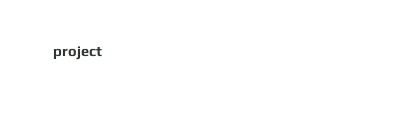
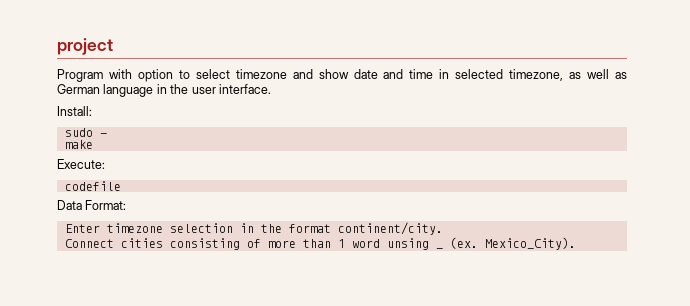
+ Program with option to select timezone and show date and time in selected timezone, as well as German language in the user interface.
+ Install:
+ sudo -
+ make
+ Execute:
+ codefile
+ Data Format:
+ Enter timezone selection in the format continent/city.
+ Connect cities consisting of more than 1 word unsing _ (ex. Mexico_City).

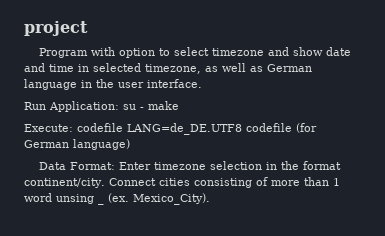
- Install:
- sudo -
- make
+ Run Application: su - make
- Execute:
- codefile
+ Execute: codefile LANG=de_DE.UTF8 codefile (for German language)
- Data Format:
- Enter timezone selection in the format continent/city.
- Connect cities consisting of more than 1 word unsing _ (ex.
+ Data Format: Enter timezone selection in the format continent/city. Connect cities consisting of more than 1 word unsing _ (ex.

